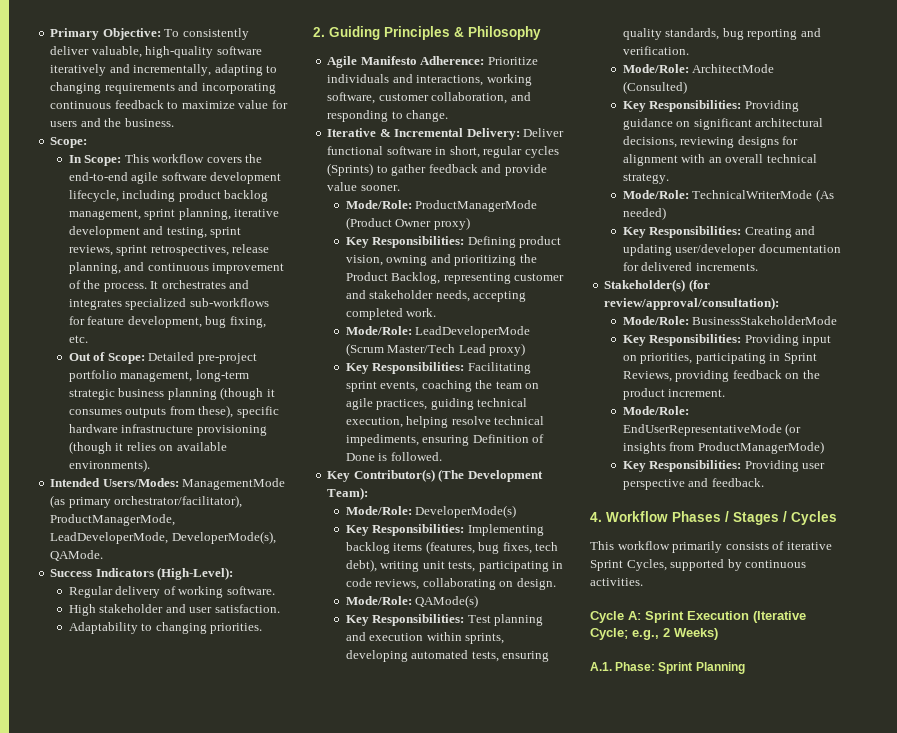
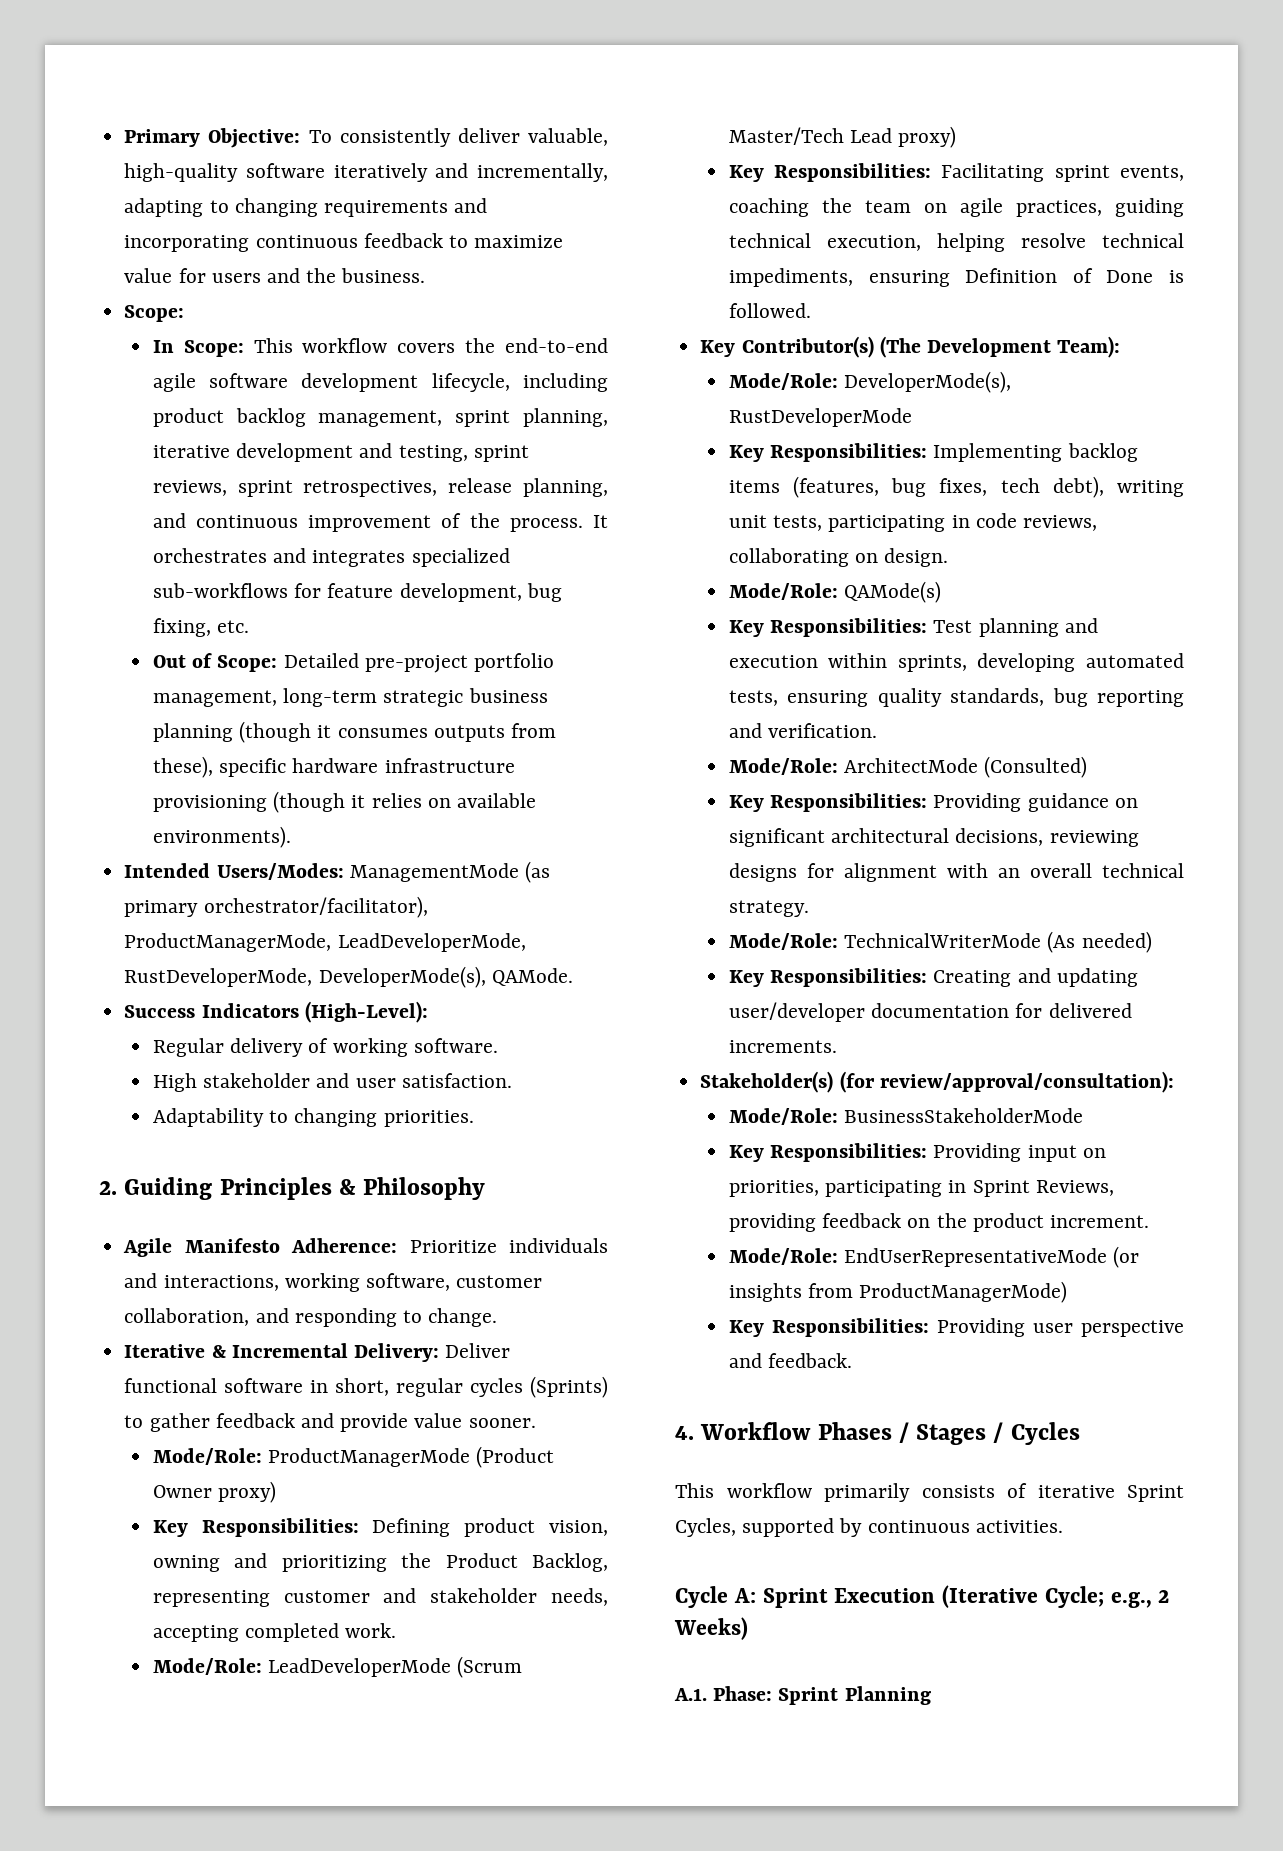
- Intended Users/Modes: ManagementMode (as primary orchestrator/facilitator), ProductManagerMode, LeadDeveloperMode, DeveloperMode(s), QAMode.
+ Intended Users/Modes: ManagementMode (as primary orchestrator/facilitator), ProductManagerMode, LeadDeveloperMode, RustDeveloperMode, DeveloperMode(s), QAMode.
- Mode/Role: DeveloperMode(s)
+ Mode/Role: DeveloperMode(s), RustDeveloperMode

